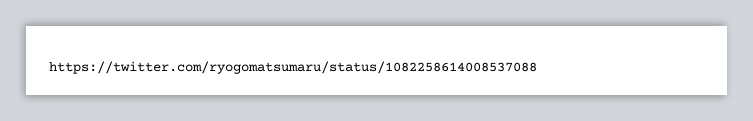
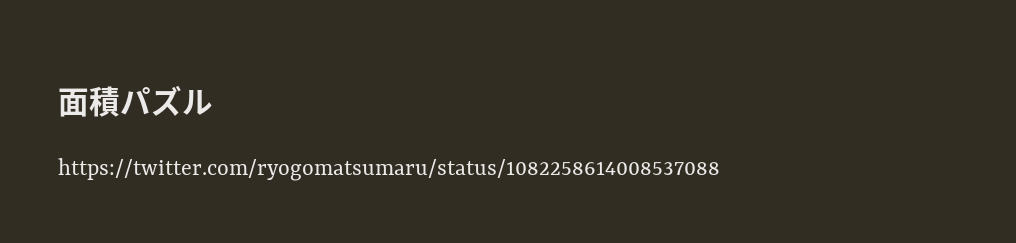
+ 面積パズル

